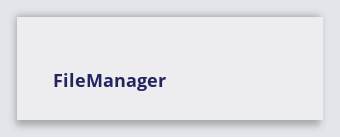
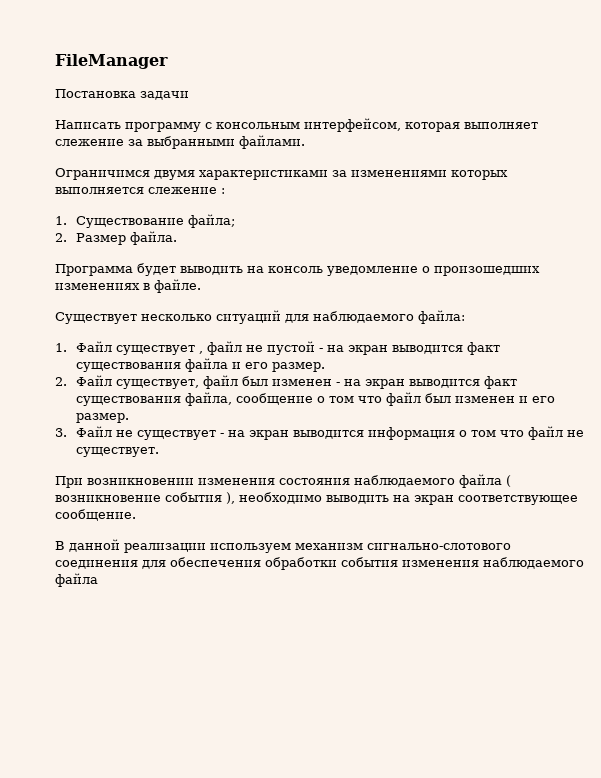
+ Постановка задачи
+ Написать программу с консольным интерфейсом, которая выполняет слежение за выбранными файлами.
+ Ограничимся двумя характеристиками за изменениями которых выполняется слежение :
+ 1. Существование файла;
+ 2. Размер файла.
+ Программа будет выводить на консоль уведомление о произошедших изменениях в файле.
+ Существует несколько ситуаций для наблюдаемого файла:
+ 1. Файл существует , файл не пустой - на экран выводится факт существования файла и его размер.
+ 2. Файл существует, файл был изменен - на экран выводится факт существования файла, сообщение о том что файл был изменен и его размер.
+ 3. Файл не существует - на экран выводится информация о том что файл не существует.
+ При возникновении изменения состояния наблюдаемого файла ( возникновение события ), необходимо выводить на экран соответствующее сообщение.
+ В данной реализации используем механизм сигнально-слотового соединения для обеспечения обработки события изменения наблюдаемого файла

